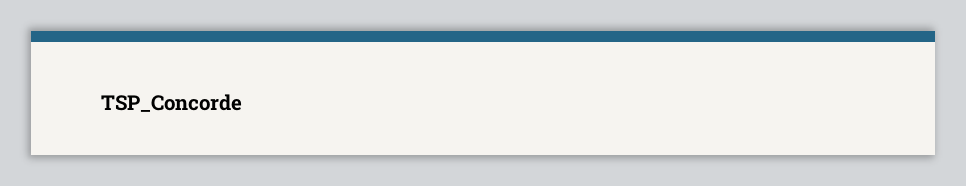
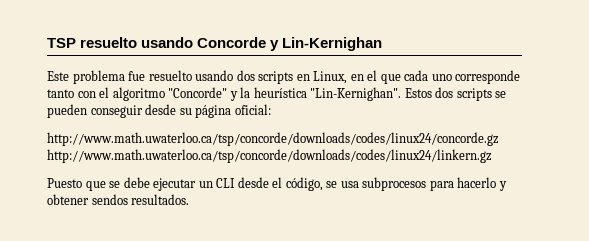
- TSP_Concorde
+ TSP resuelto usando Concorde y Lin-Kernighan
+ Este problema fue resuelto usando dos scripts en Linux, en el que cada uno corresponde tanto con el algoritmo "Concorde" y la heurística "Lin-Kernighan". Estos dos scripts se pueden conseguir desde su página oficial:
+ http://www.math.uwaterloo.ca/tsp/concorde/downloads/codes/linux24/concorde.gz http://www.math.uwaterloo.ca/tsp/concorde/downloads/codes/linux24/linkern.gz
+ Puesto que se debe ejecutar un CLI desde el código, se usa subprocesos para hacerlo y obtener sendos resultados.

